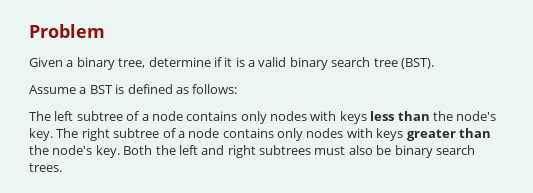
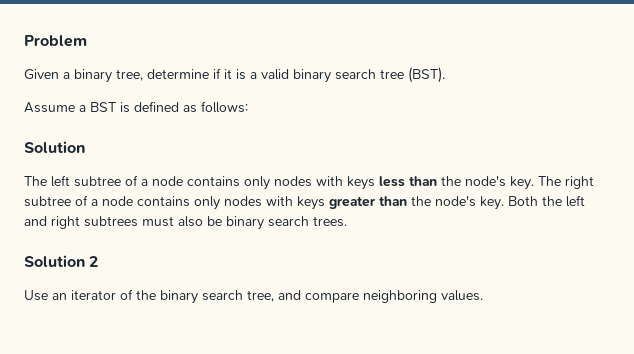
  Assume a BST is defined as follows:
+ Solution
+ Solution 2
+ Use an iterator of the binary search tree, and compare neighboring values.

